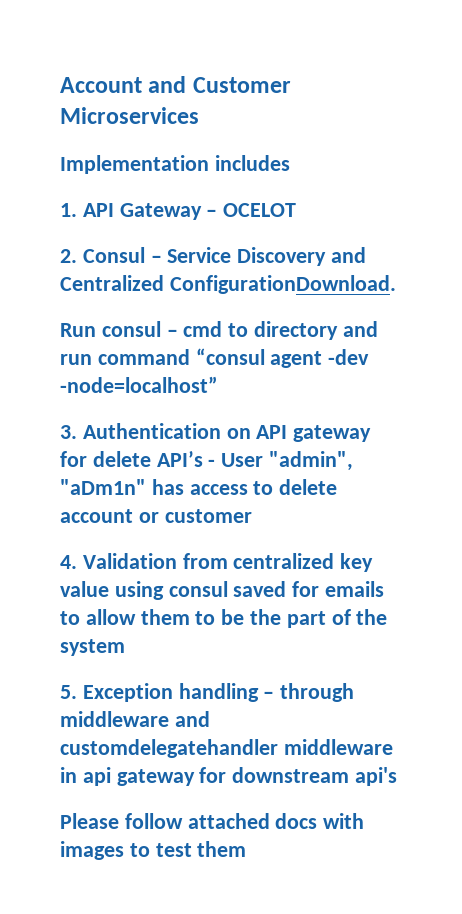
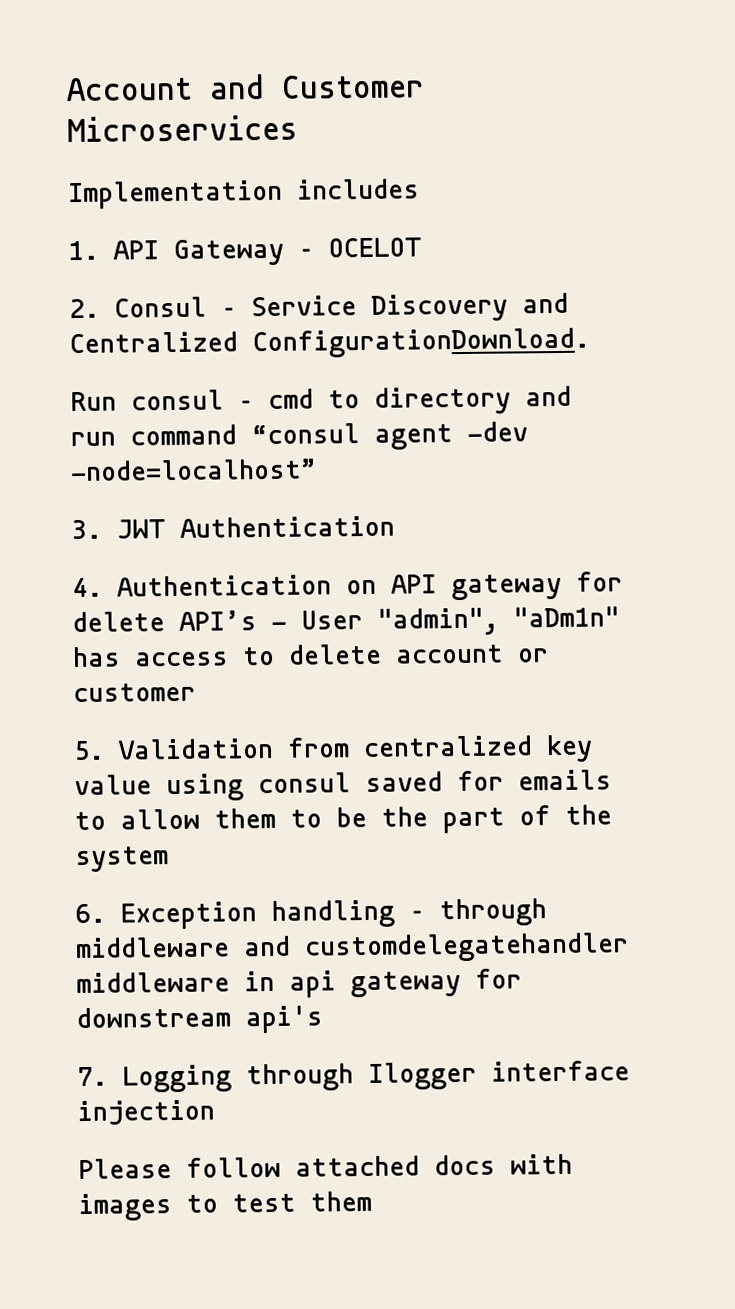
- 3. Authentication on API gateway for delete API’s - User "admin", "aDm1n" has access to delete account or customer
+ 3. JWT Authentication
+ 4. Authentication on API gateway for delete API’s - User "admin", "aDm1n" has access to delete account or customer
- 4. Validation from centralized key value using consul saved for emails to allow them to be the part of the system
+ 5. Validation from centralized key value using consul saved for emails to allow them to be the part of the system
- 5. Exception handling – through middleware and customdelegatehandler middleware in api gateway for downstream api's
+ 6. Exception handling – through middleware and customdelegatehandler middleware in api gateway for downstream api's
+ 7. Logging through Ilogger interface injection

